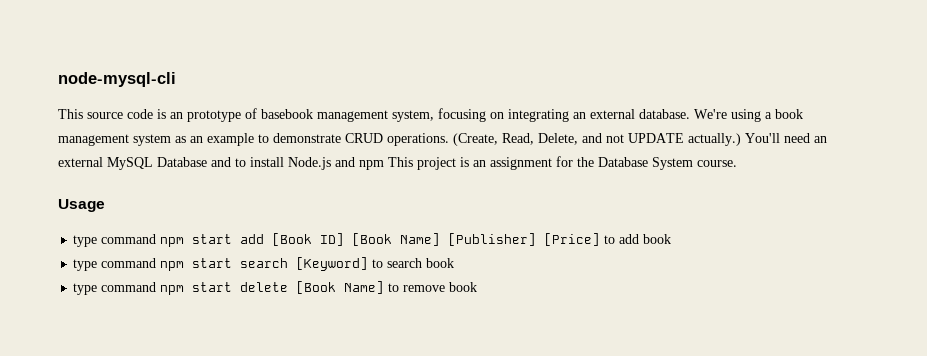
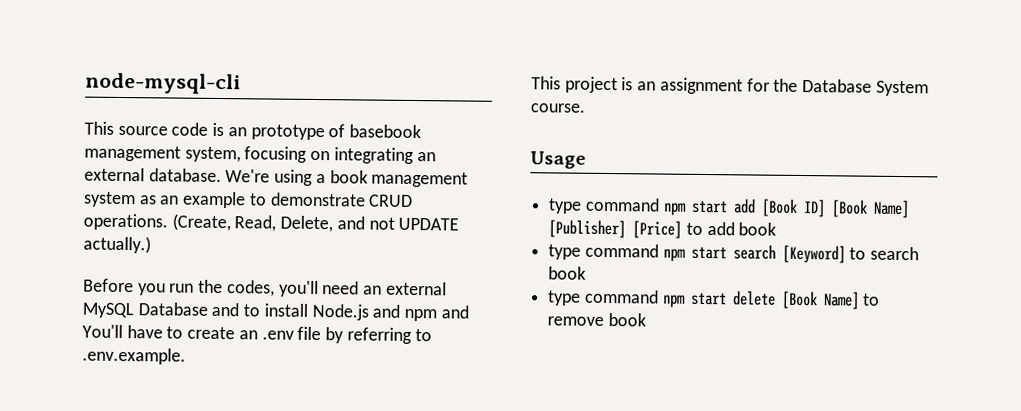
- (Create, Read, Delete, and not UPDATE actually.) You'll need an external MySQL Database and to install Node.js and npm This project is an assignment for the Database System course.
+ (Create, Read, Delete, and not UPDATE actually.)
+ Before you run the codes, you'll need an external MySQL Database and to install Node.js and npm and You'll have to create an .env file by referring to .env.example.
+ This project is an assignment for the Database System course.

